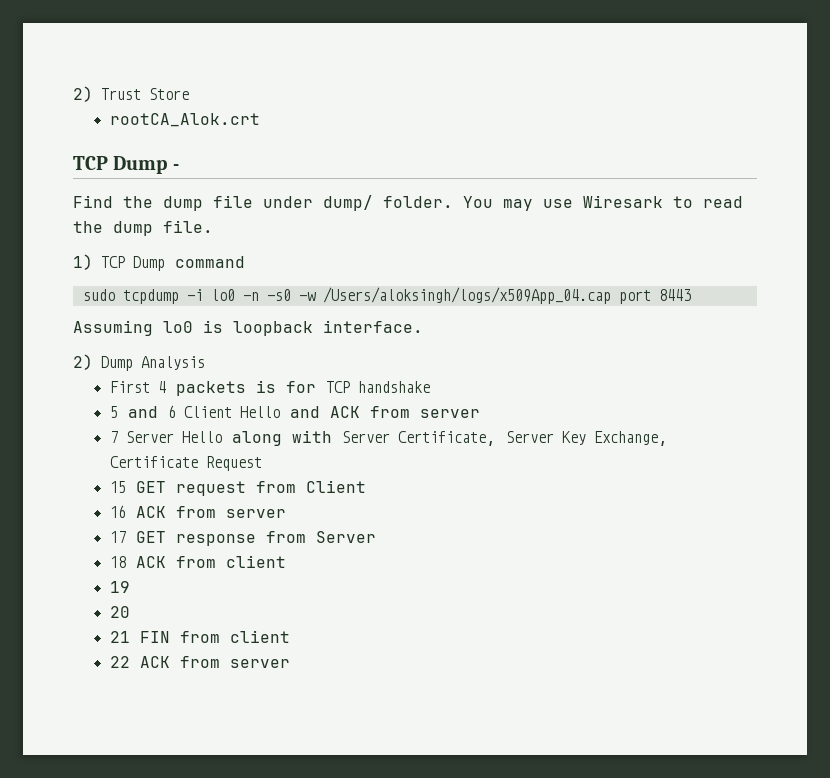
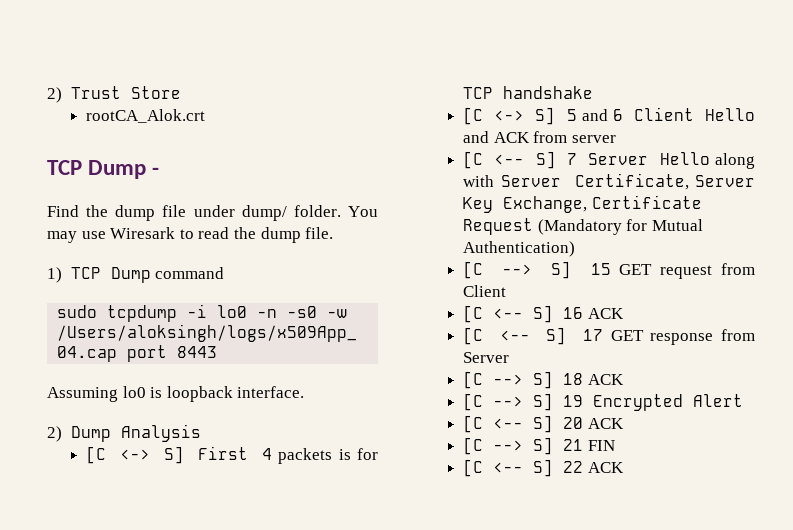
- First 4 packets is for TCP handshake
+ [C <-> S] First 4 packets is for TCP handshake
- 5 and 6 Client Hello and ACK from server
+ [C <-> S] 5 and 6 Client Hello and ACK from server
- 7 Server Hello along with Server Certificate, Server Key Exchange, Certificate Request
- 15 GET request from Client
+ [C <-- S] 7 Server Hello along with Server Certificate, Server Key Exchange, Certificate Request (Mandatory for Mutual Authentication)
+ [C --> S] 15 GET request from Client
- 16 ACK from server
- 17 GET response from Server
+ [C <-- S] 16 ACK
+ [C <-- S] 17 GET response from Server
- 18 ACK from client
- 19
- 20
- 21 FIN from client
- 22 ACK from server
+ [C --> S] 18 ACK
+ [C --> S] 19 Encrypted Alert
+ [C <-- S] 20 ACK
+ [C --> S] 21 FIN
+ [C <-- S] 22 ACK

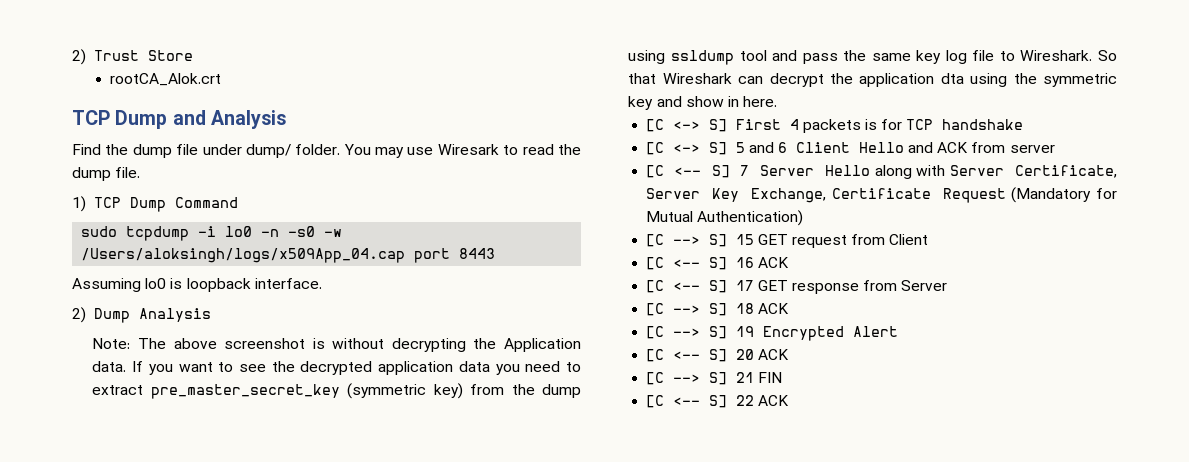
- TCP Dump -
+ TCP Dump and Analysis
- 1) TCP Dump command
+ 1) TCP Dump Command
+ Note: The above screenshot is without decrypting the Application data. If you want to see the decrypted application data you need to extract pre_master_secret_key (symmetric key) from the dump using ssldump tool and pass the same key log file to Wireshark. So that Wireshark can decrypt the application dta using the symmetric key and show in here.

